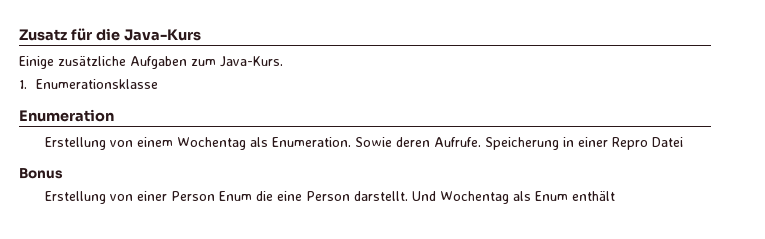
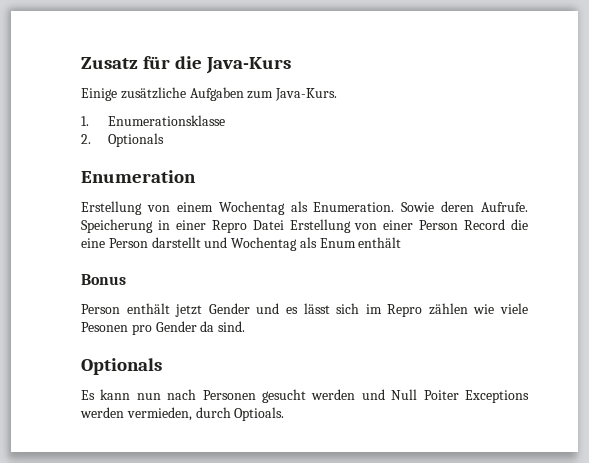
+ 2. Optionals
- Speicherung in einer Repro Datei
- Bonus
- Erstellung von einer Person Enum die eine Person darstellt. Und Wochentag als Enum enthält
+ Speicherung in einer Repro Datei Erstellung von einer Person Record die eine Person darstellt und Wochentag als Enum enthält
+ Bonus
+ Person enthält jetzt Gender und es lässt sich im Repro zählen wie viele Pesonen pro Gender da sind.
+ Optionals
+ Es kann nun nach Personen gesucht werden und Null Poiter Exceptions werden vermieden, durch Optioals.

